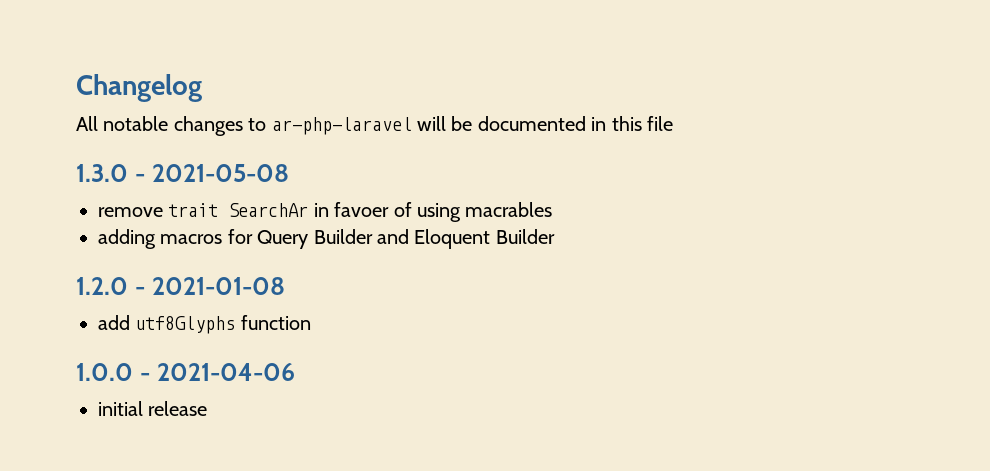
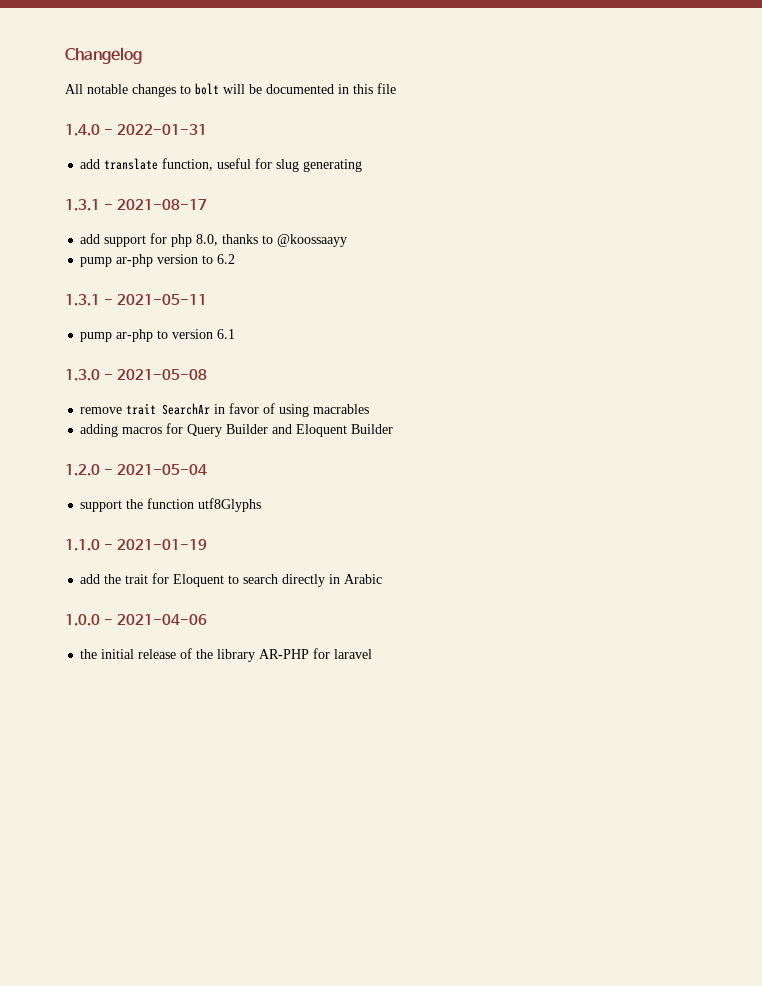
- All notable changes to ar-php-laravel will be documented in this file
+ All notable changes to bolt will be documented in this file
+ 1.4.0 - 2022-01-31
+ add translate function, useful for slug generating
+ 1.3.1 - 2021-08-17
+ add support for php 8.0, thanks to @koossaayy
+ pump ar-php version to 6.2
+ 1.3.1 - 2021-05-11
+ pump ar-php to version 6.1
- remove trait SearchAr in favoer of using macrables
+ remove trait SearchAr in favor of using macrables
- 1.2.0 - 2021-01-08
- add utf8Glyphs function
+ 1.2.0 - 2021-05-04
+ support the function utf8Glyphs
+ 1.1.0 - 2021-01-19
+ add the trait for Eloquent to search directly in Arabic
- initial release
+ the initial release of the library AR-PHP for laravel

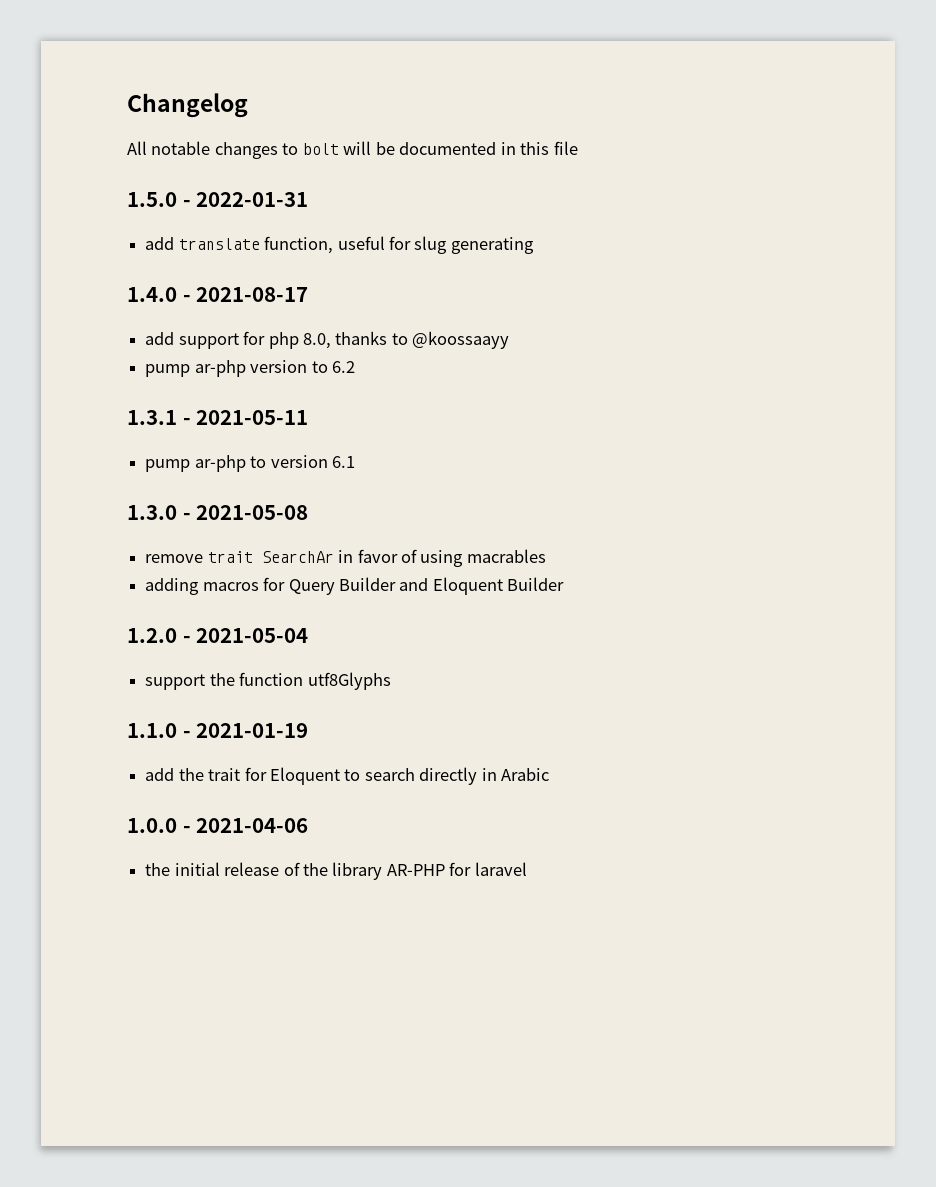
- 1.4.0 - 2022-01-31
+ 1.5.0 - 2022-01-31
- 1.3.1 - 2021-08-17
+ 1.4.0 - 2021-08-17

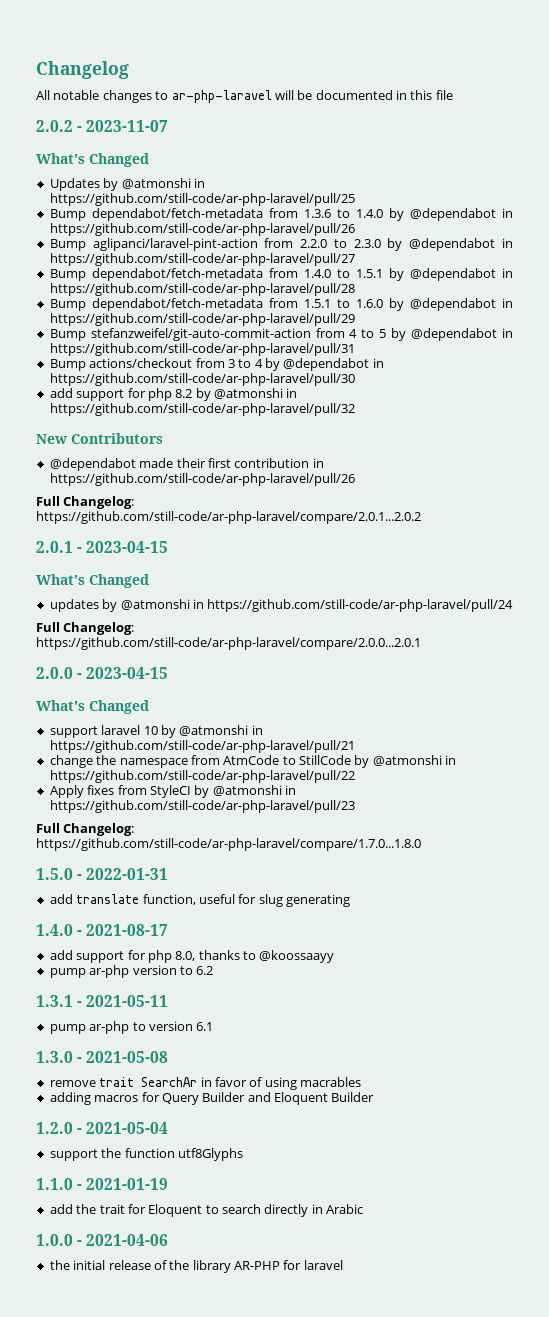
- All notable changes to bolt will be documented in this file
+ All notable changes to ar-php-laravel will be documented in this file
+ 2.0.2 - 2023-11-07
+ What's Changed
+ Updates by @atmonshi in https://github.com/still-code/ar-php-laravel/pull/25
+ Bump dependabot/fetch-metadata from 1.3.6 to 1.4.0 by @dependabot in https://github.com/still-code/ar-php-laravel/pull/26
+ Bump aglipanci/laravel-pint-action from 2.2.0 to 2.3.0 by @dependabot in https://github.com/still-code/ar-php-laravel/pull/27
+ Bump dependabot/fetch-metadata from 1.4.0 to 1.5.1 by @dependabot in https://github.com/still-code/ar-php-laravel/pull/28
+ Bump dependabot/fetch-metadata from 1.5.1 to 1.6.0 by @dependabot in https://github.com/still-code/ar-php-laravel/pull/29
+ Bump stefanzweifel/git-auto-commit-action from 4 to 5 by @dependabot in https://github.com/still-code/ar-php-laravel/pull/31
+ Bump actions/checkout from 3 to 4 by @dependabot in https://github.com/still-code/ar-php-laravel/pull/30
+ add support for php 8.2 by @atmonshi in https://github.com/still-code/ar-php-laravel/pull/32
+ New Contributors
+ @dependabot made their first contribution in https://github.com/still-code/ar-php-laravel/pull/26
+ Full Changelog: https://github.com/still-code/ar-php-laravel/compare/2.0.1...2.0.2
+ 2.0.1 - 2023-04-15
+ What's Changed
+ updates by @atmonshi in https://github.com/still-code/ar-php-laravel/pull/24
+ Full Changelog: https://github.com/still-code/ar-php-laravel/compare/2.0.0...2.0.1
+ 2.0.0 - 2023-04-15
+ What's Changed
+ support laravel 10 by @atmonshi in https://github.com/still-code/ar-php-laravel/pull/21
+ change the namespace from AtmCode to StillCode by @atmonshi in https://github.com/still-code/ar-php-laravel/pull/22
+ Apply fixes from StyleCI by @atmonshi in https://github.com/still-code/ar-php-laravel/pull/23
+ Full Changelog: https://github.com/still-code/ar-php-laravel/compare/1.7.0...1.8.0

